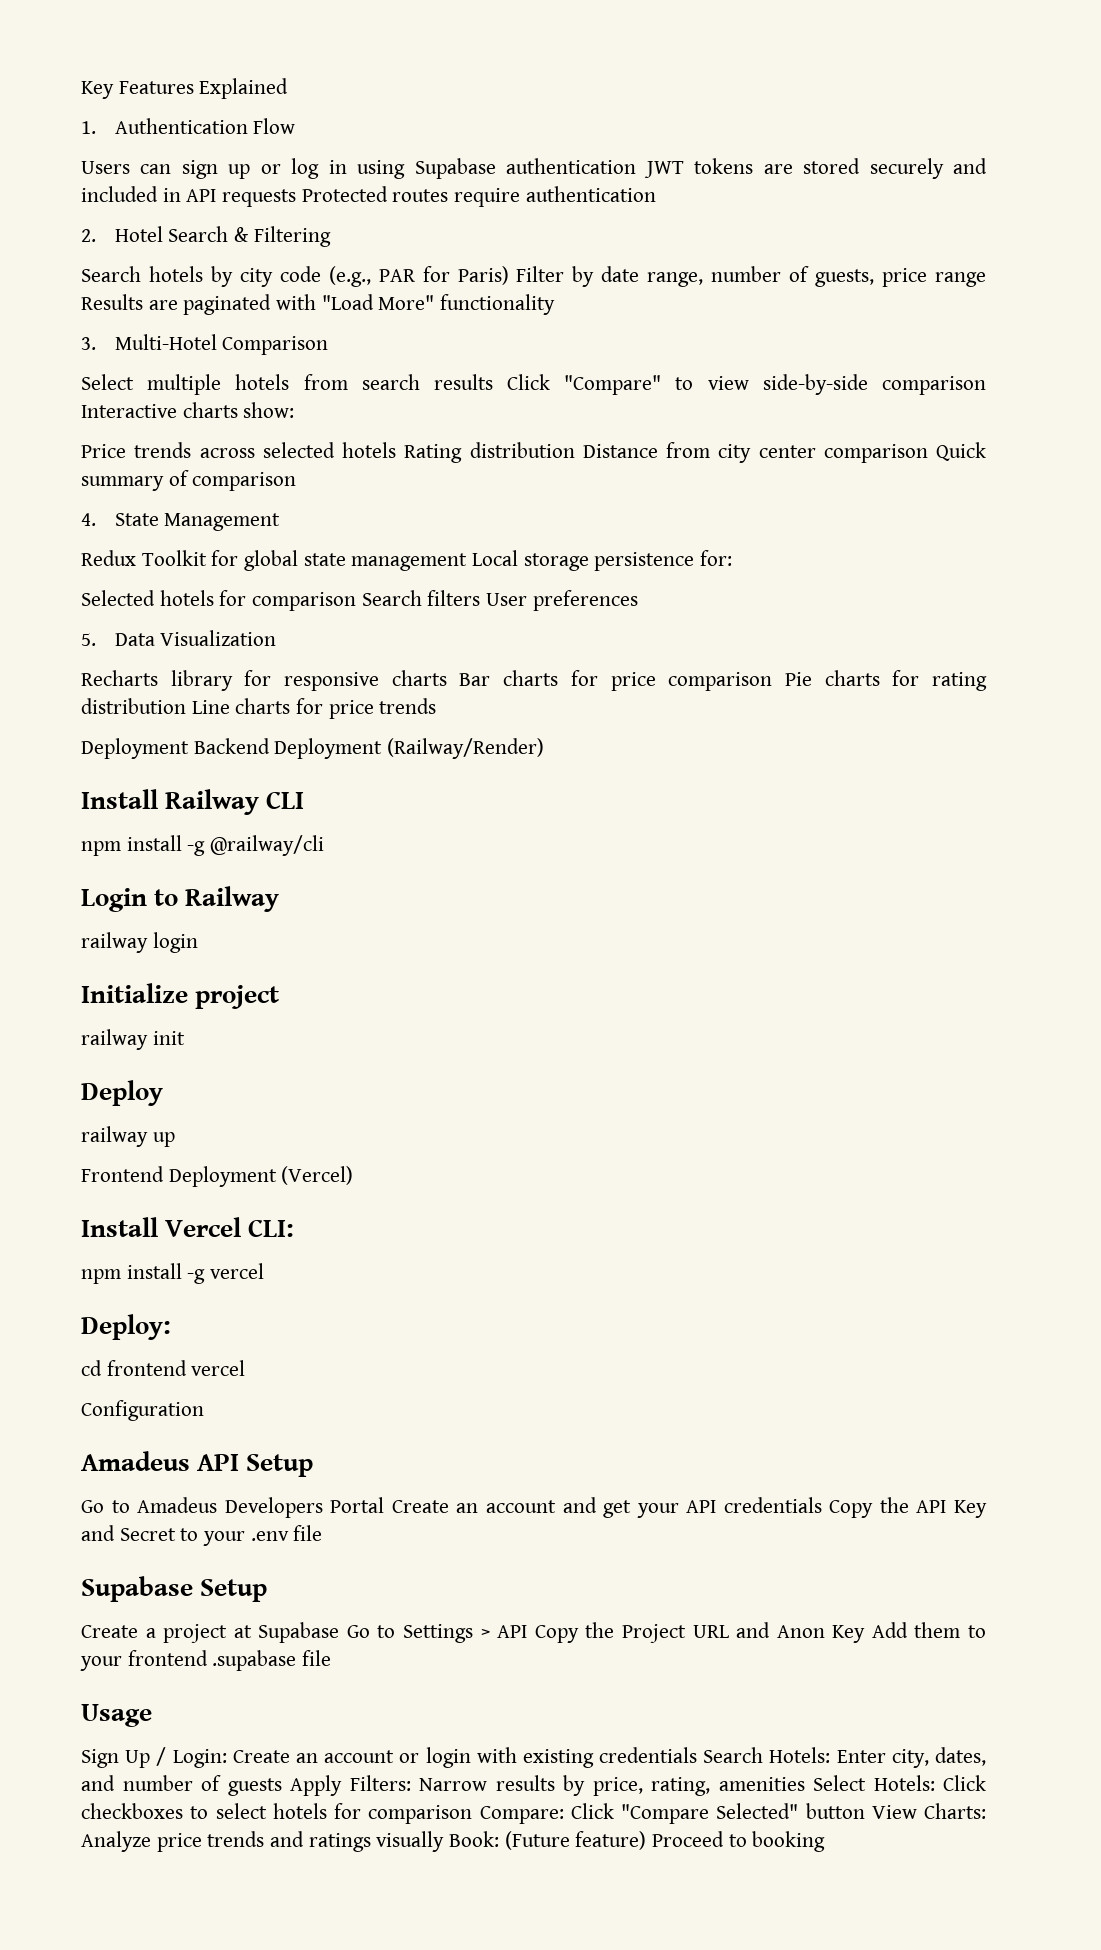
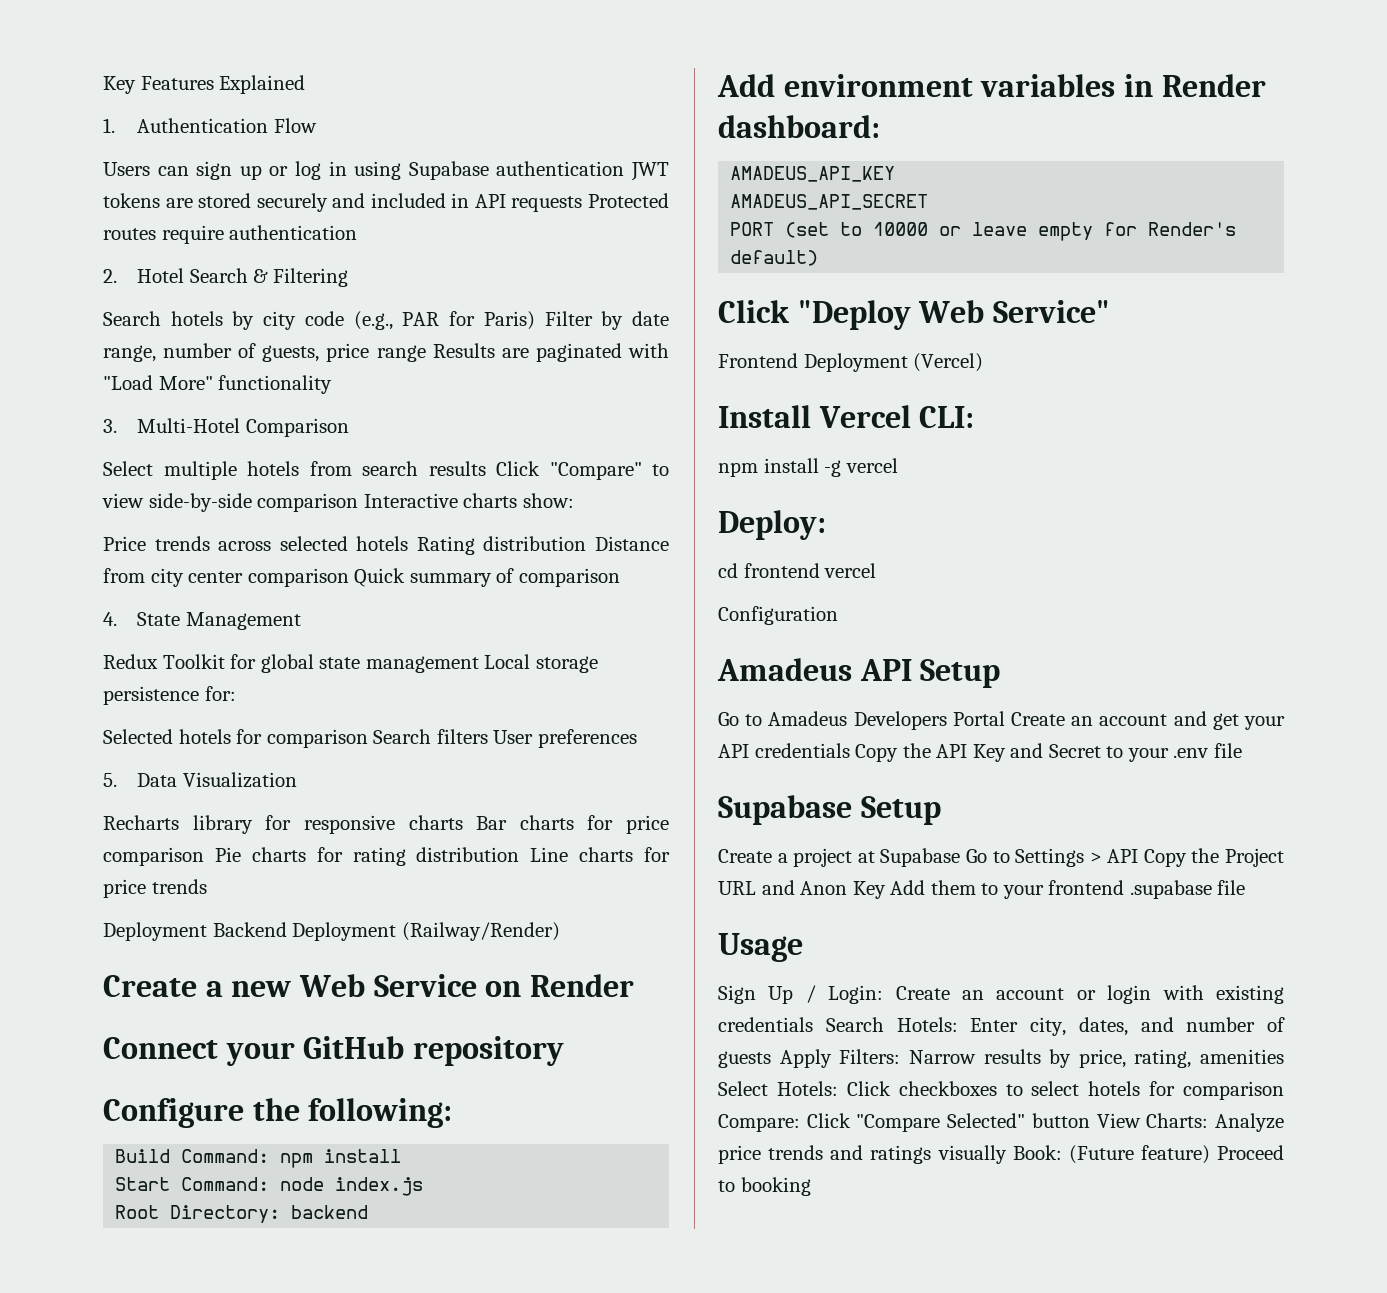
- Install Railway CLI
- npm install -g @railway/cli
- Login to Railway
- railway login
- Initialize project
- railway init
- Deploy
- railway up
+ Create a new Web Service on Render
+ Connect your GitHub repository
+ Configure the following:
+ Build Command: npm install
+ Start Command: node index.js
+ Root Directory: backend
+ Add environment variables in Render dashboard:
+ AMADEUS_API_KEY
+ AMADEUS_API_SECRET
+ PORT (set to 10000 or leave empty for Render's default)
+ Click "Deploy Web Service"

